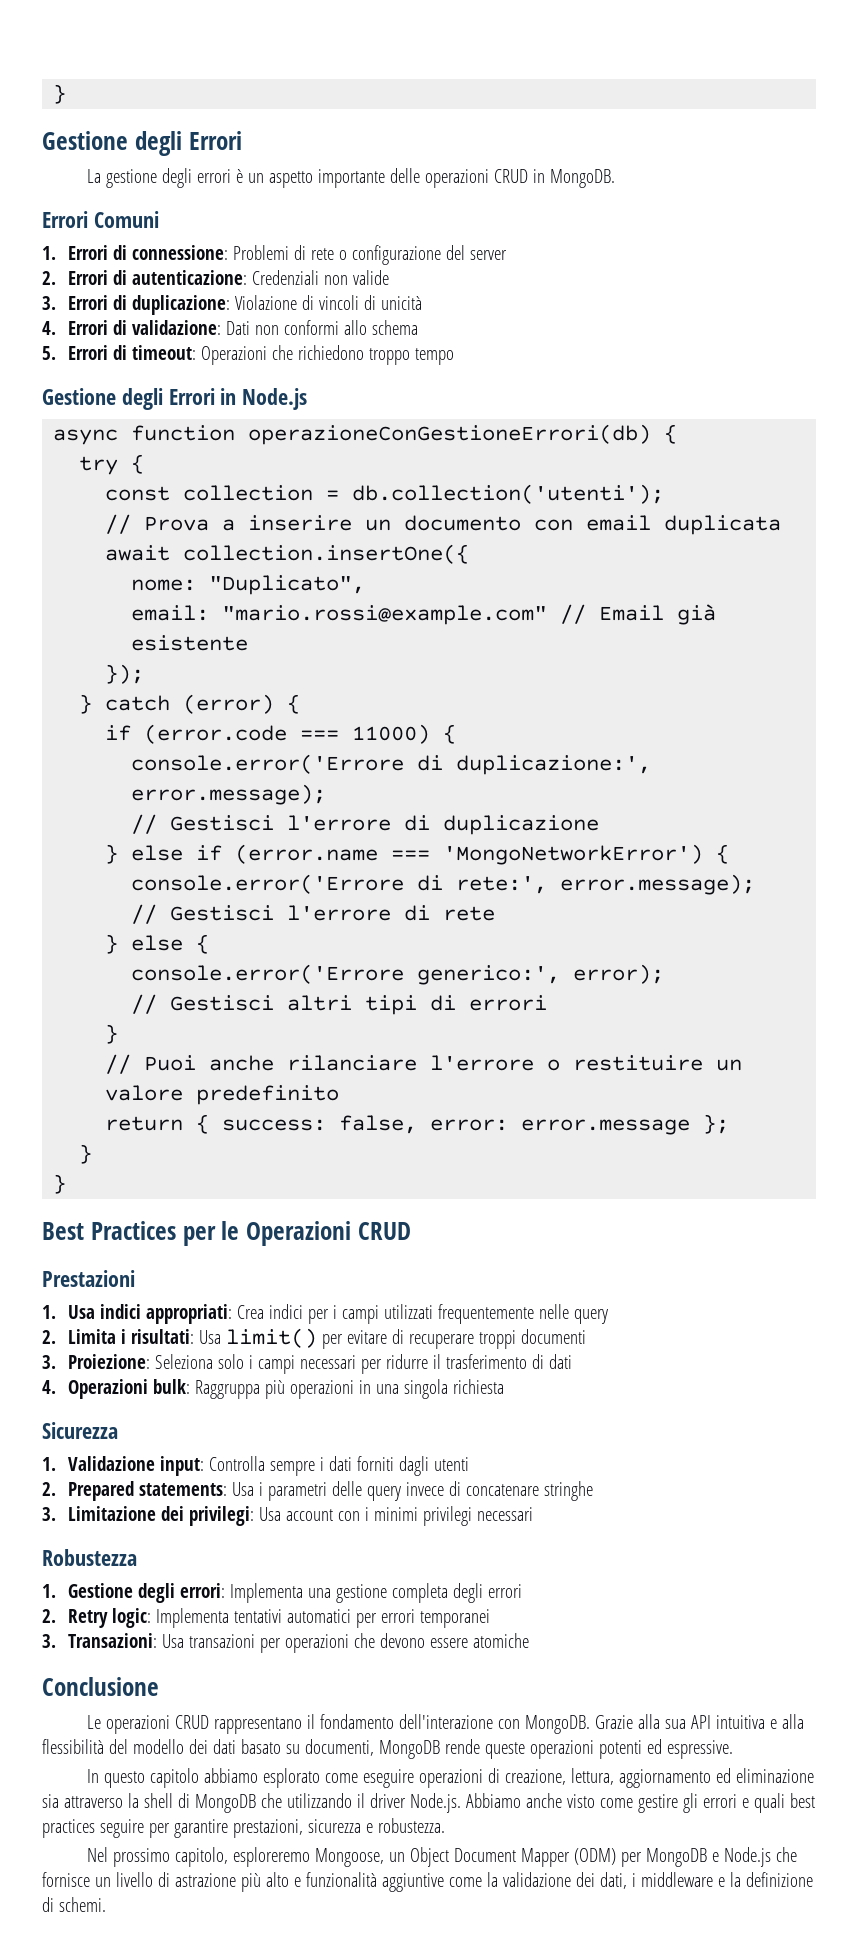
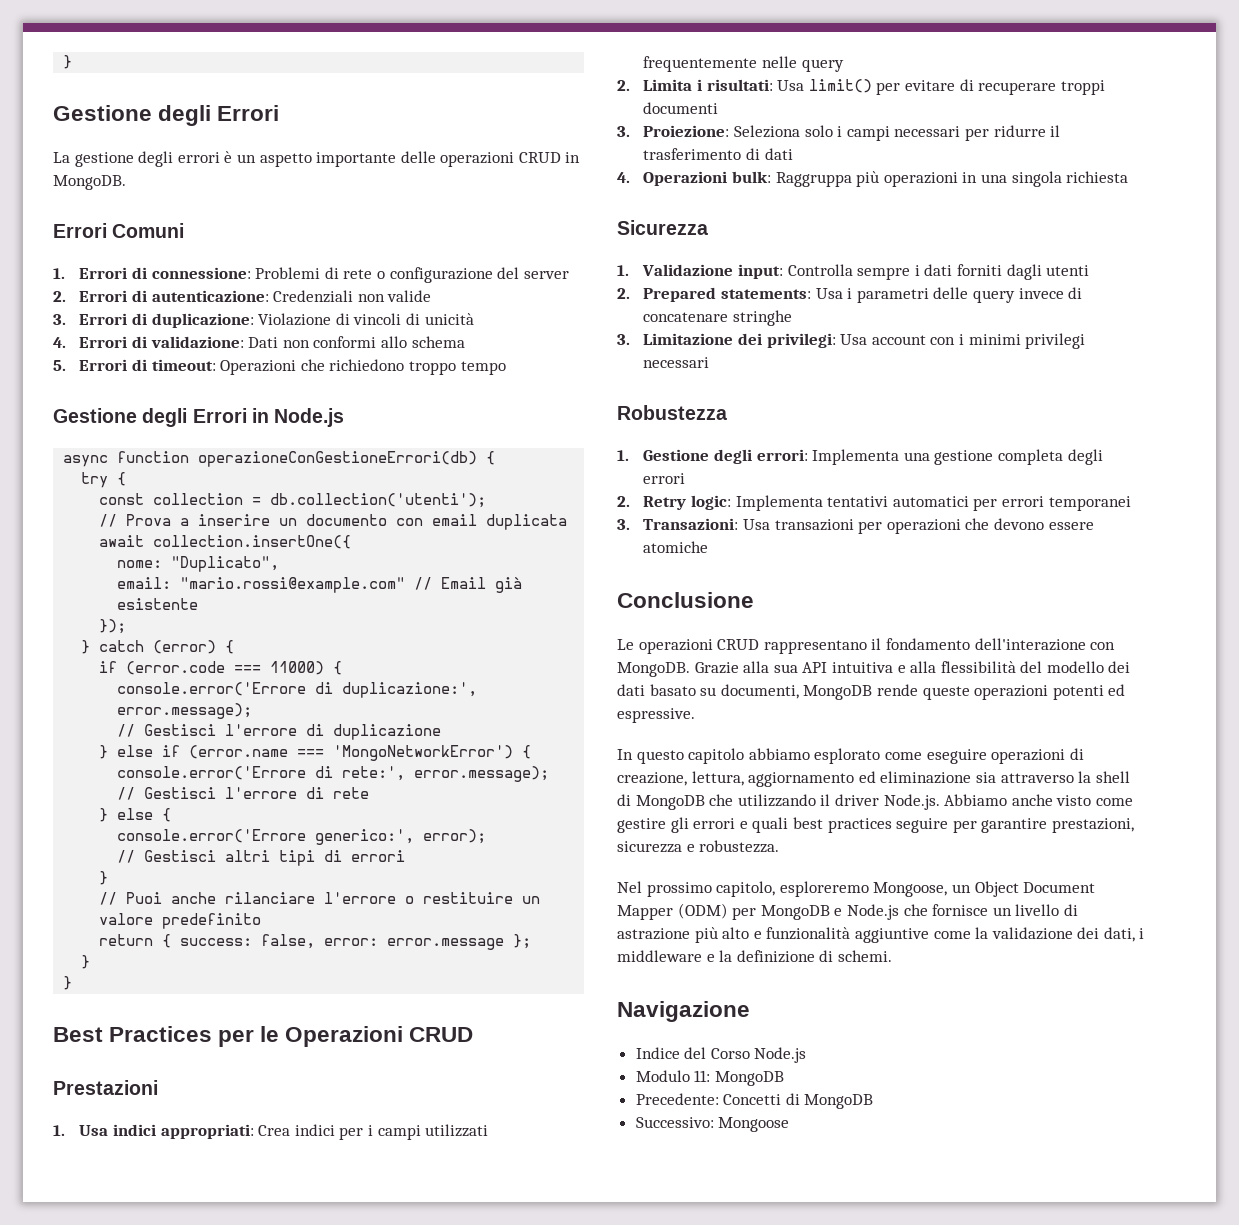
+ Navigazione
+ Indice del Corso Node.js
+ Modulo 11: MongoDB
+ Precedente: Concetti di MongoDB
+ Successivo: Mongoose

